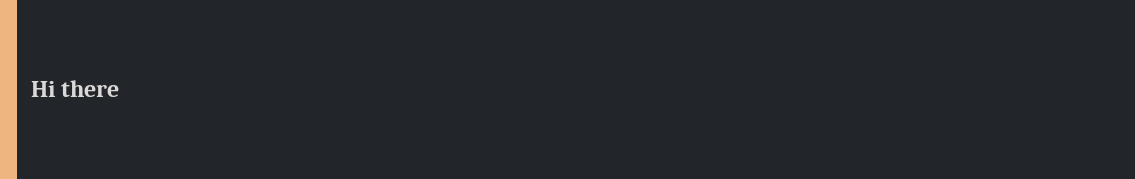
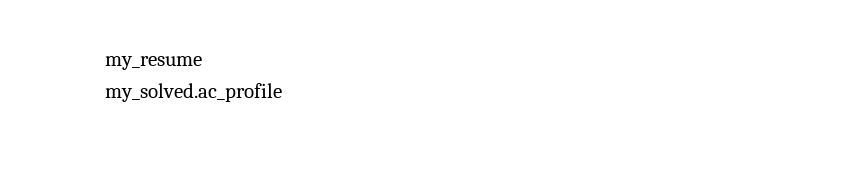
- Hi there
+ my_resume
+ my_solved.ac_profile

